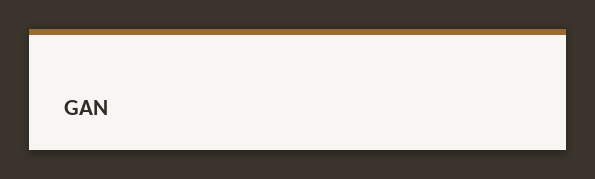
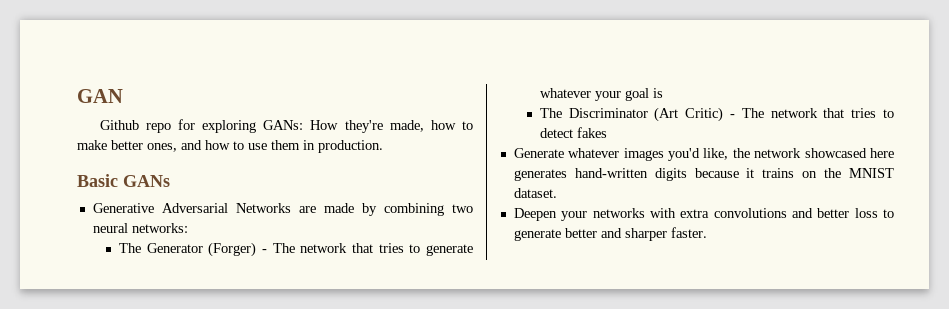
+ Github repo for exploring GANs: How they're made, how to make better ones, and how to use them in production.
+ Basic GANs
+ Generative Adversarial Networks are made by combining two neural networks:
+ The Generator (Forger) - The network that tries to generate whatever your goal is
+ The Discriminator (Art Critic) - The network that tries to detect fakes
+ Generate whatever images you'd like, the network showcased here generates hand-written digits because it trains on the MNIST dataset.
+ Deepen your networks with extra convolutions and better loss to generate better and sharper faster.

